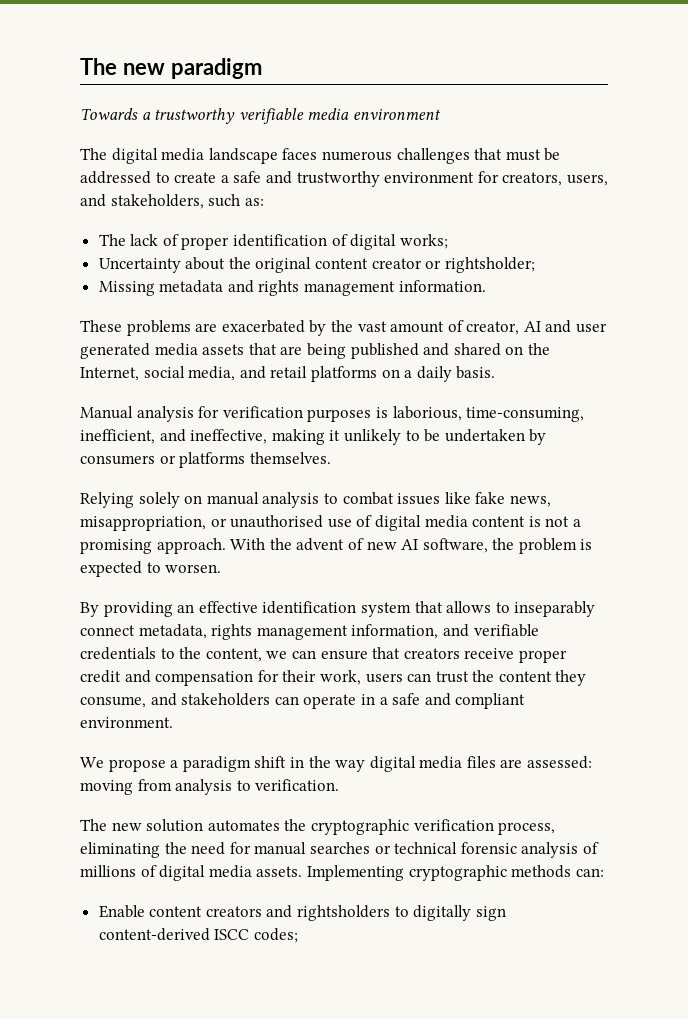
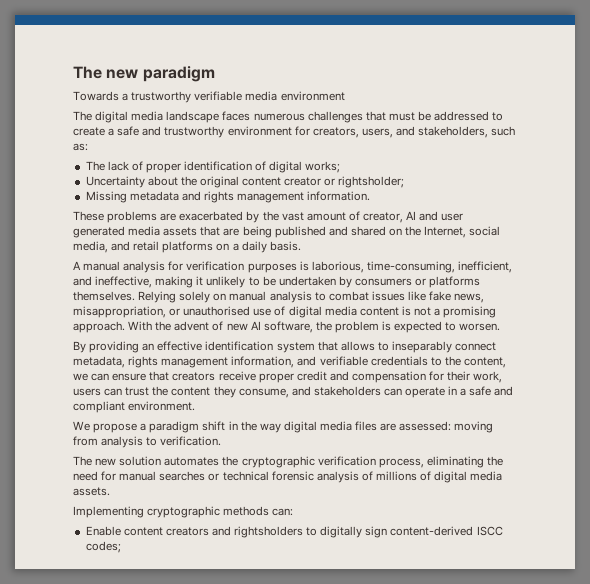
- Manual analysis for verification purposes is laborious, time-consuming, inefficient, and ineffective, making it unlikely to be undertaken by consumers or platforms themselves.
- Relying solely on manual analysis to combat issues like fake news, misappropriation, or unauthorised use of digital media content is not a promising approach.
+ A manual analysis for verification purposes is laborious, time-consuming, inefficient, and ineffective, making it unlikely to be undertaken by consumers or platforms themselves. Relying solely on manual analysis to combat issues like fake news, misappropriation, or unauthorised use of digital media content is not a promising approach.
- The new solution automates the cryptographic verification process, eliminating the need for manual searches or technical forensic analysis of millions of digital media assets. Implementing cryptographic methods can:
+ The new solution automates the cryptographic verification process, eliminating the need for manual searches or technical forensic analysis of millions of digital media assets.
+ Implementing cryptographic methods can:

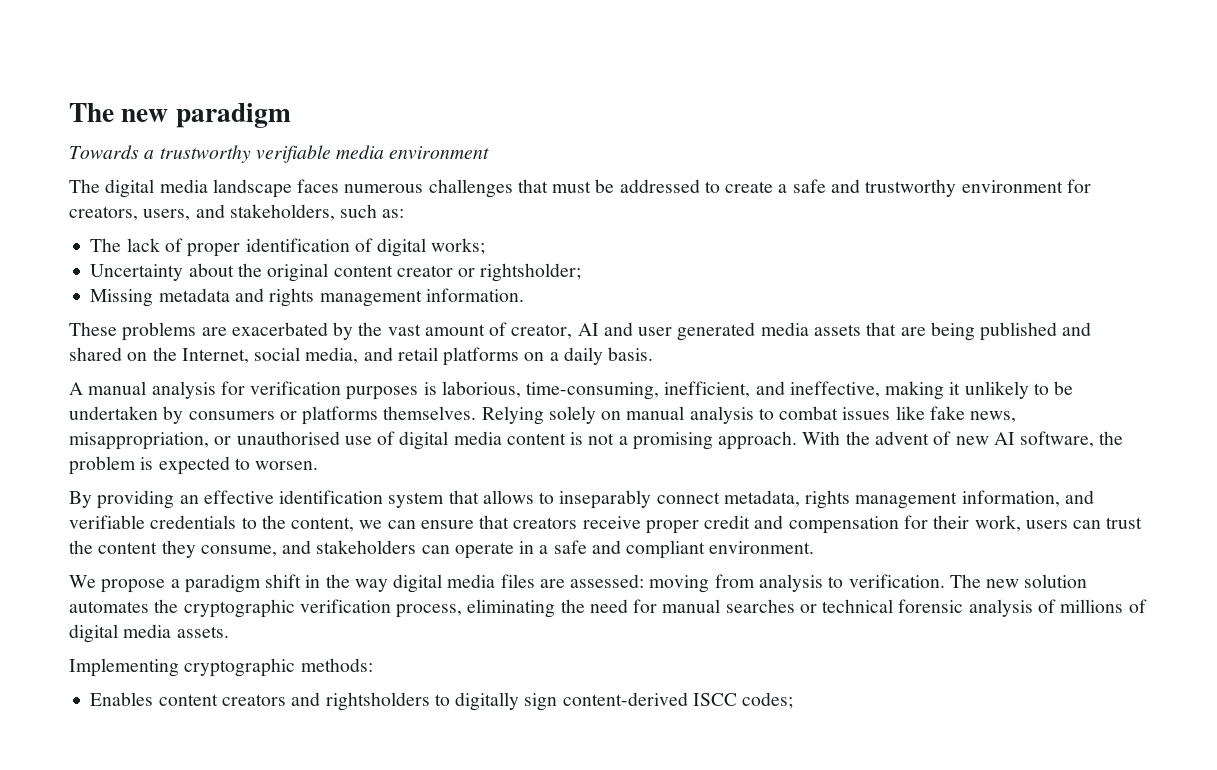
- We propose a paradigm shift in the way digital media files are assessed: moving from analysis to verification.
- The new solution automates the cryptographic verification process, eliminating the need for manual searches or technical forensic analysis of millions of digital media assets.
+ We propose a paradigm shift in the way digital media files are assessed: moving from analysis to verification. The new solution automates the cryptographic verification process, eliminating the need for manual searches or technical forensic analysis of millions of digital media assets.
- Implementing cryptographic methods can:
- Enable content creators and rightsholders to digitally sign content-derived ISCC codes;
+ Implementing cryptographic methods:
+ Enables content creators and rightsholders to digitally sign content-derived ISCC codes;

